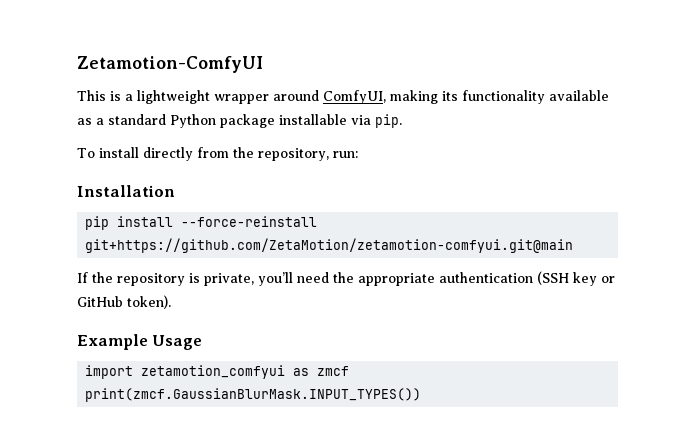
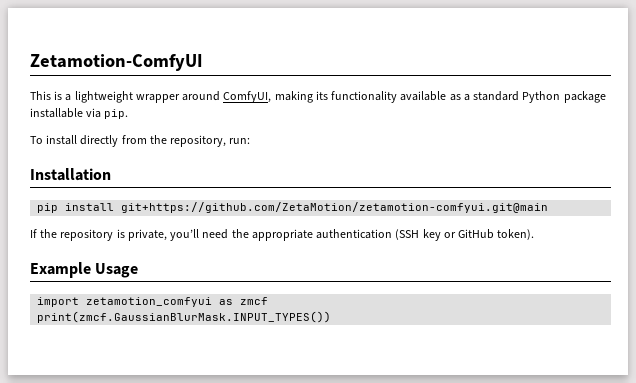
- pip install --force-reinstall git+https://github.com/ZetaMotion/zetamotion-comfyui.git@main
+ pip install git+https://github.com/ZetaMotion/zetamotion-comfyui.git@main

